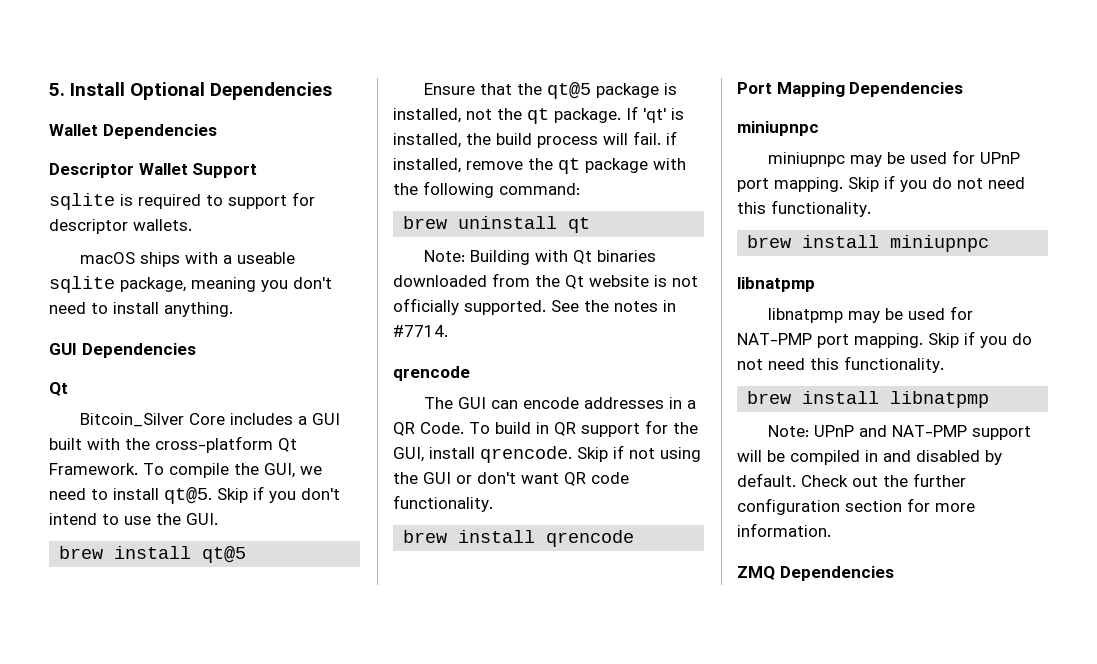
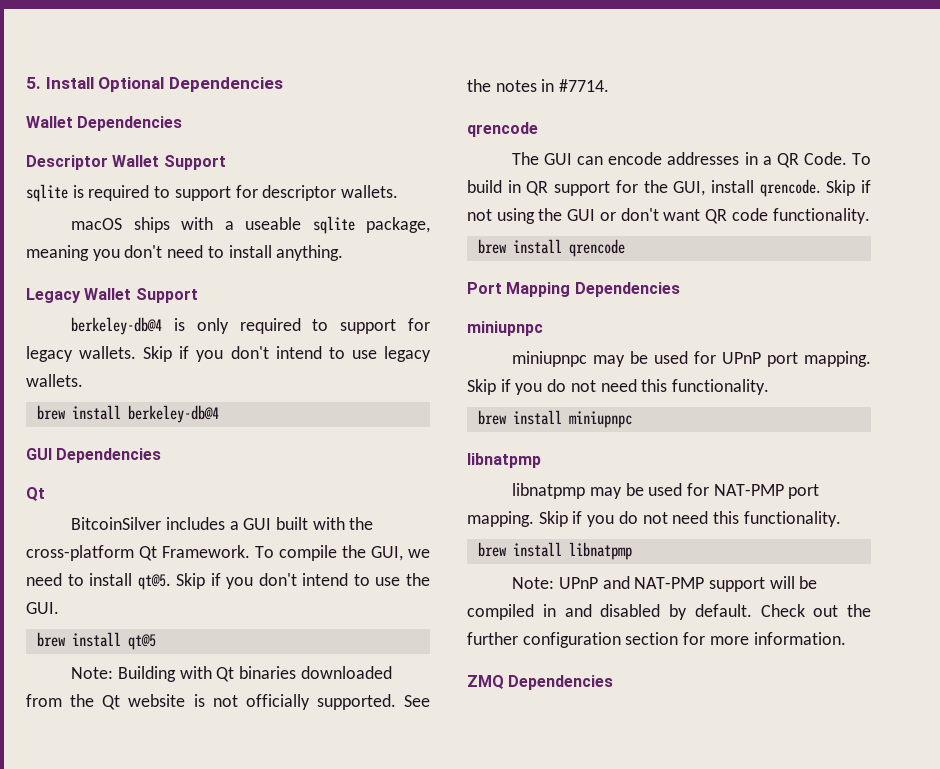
+ Legacy Wallet Support
+ berkeley-db@4 is only required to support for legacy wallets. Skip if you don't intend to use legacy wallets.
+ brew install berkeley-db@4
- Bitcoin_Silver Core includes a GUI built with the cross-platform Qt Framework.
+ BitcoinSilver includes a GUI built with the cross-platform Qt Framework.
- Ensure that the qt@5 package is installed, not the qt package. If 'qt' is installed, the build process will fail. if installed, remove the qt package with the following command:
- brew uninstall qt

